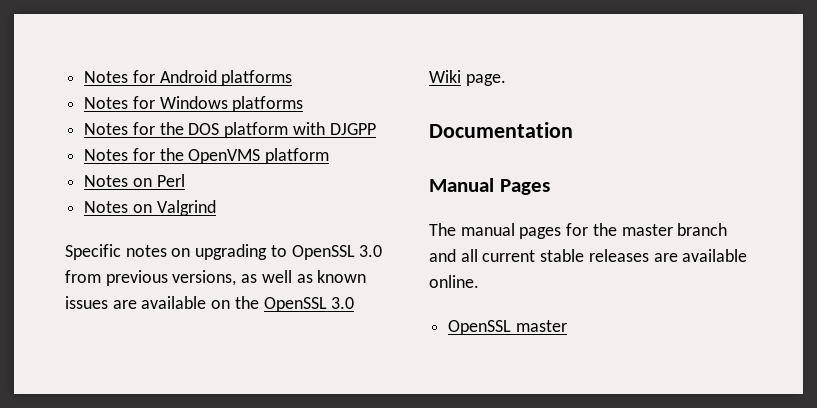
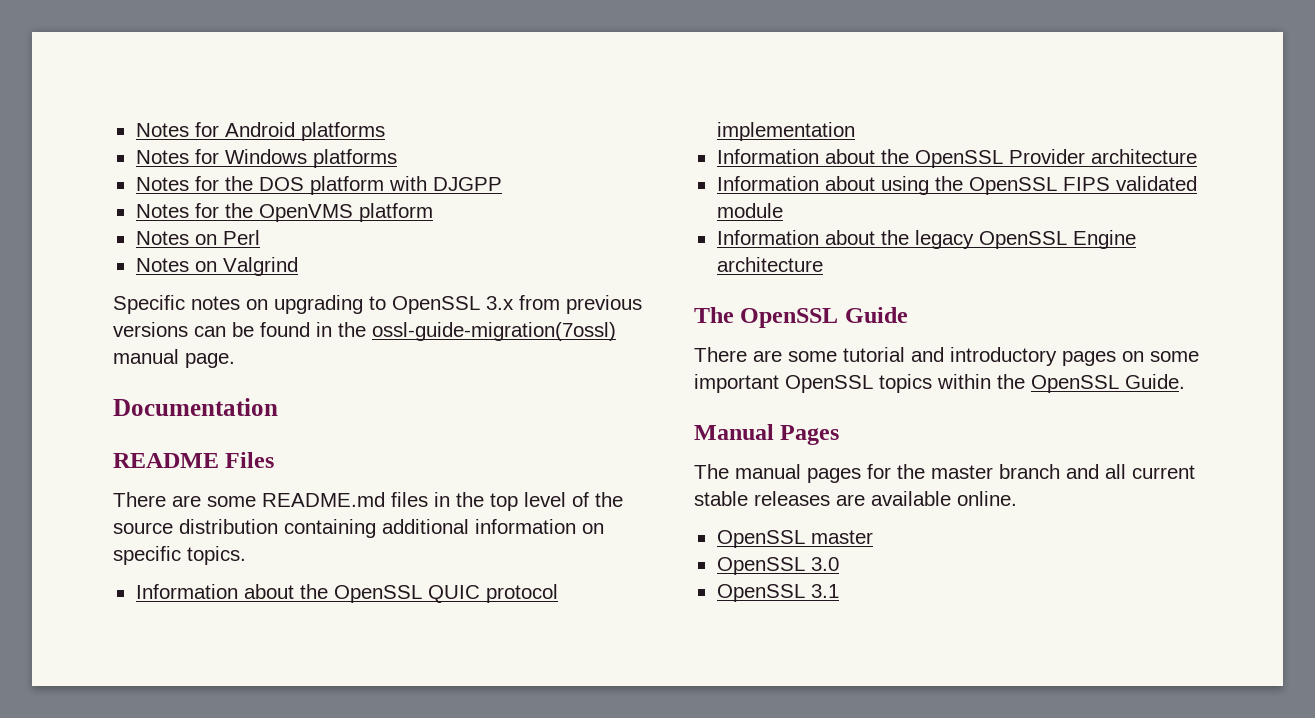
- Specific notes on upgrading to OpenSSL 3.0 from previous versions, as well as known issues are available on the OpenSSL 3.0 Wiki page.
+ Specific notes on upgrading to OpenSSL 3.x from previous versions can be found in the ossl-guide-migration(7ossl) manual page.
  Documentation
+ README Files
+ There are some README.md files in the top level of the source distribution containing additional information on specific topics.
+ Information about the OpenSSL QUIC protocol implementation
+ Information about the OpenSSL Provider architecture
+ Information about using the OpenSSL FIPS validated module
+ Information about the legacy OpenSSL Engine architecture
+ The OpenSSL Guide
+ There are some tutorial and introductory pages on some important OpenSSL topics within the OpenSSL Guide.
+ OpenSSL 3.0
+ OpenSSL 3.1

